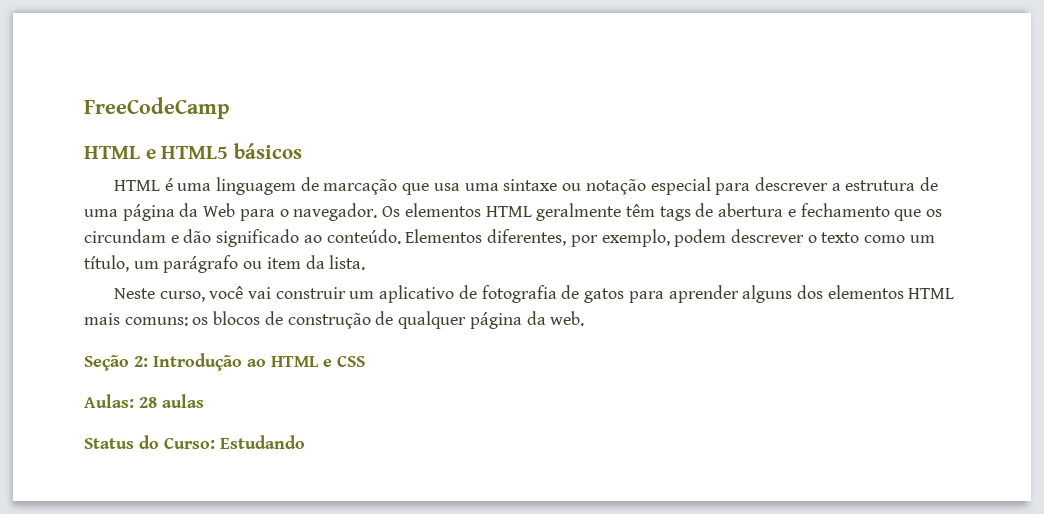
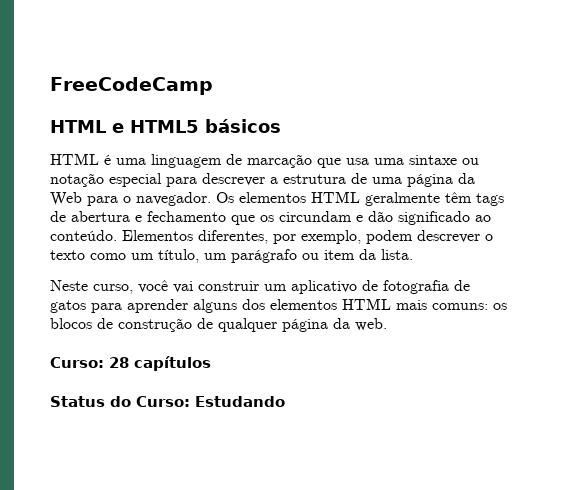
- Seção 2: Introdução ao HTML e CSS
- Aulas: 28 aulas
+ Curso: 28 capítulos

